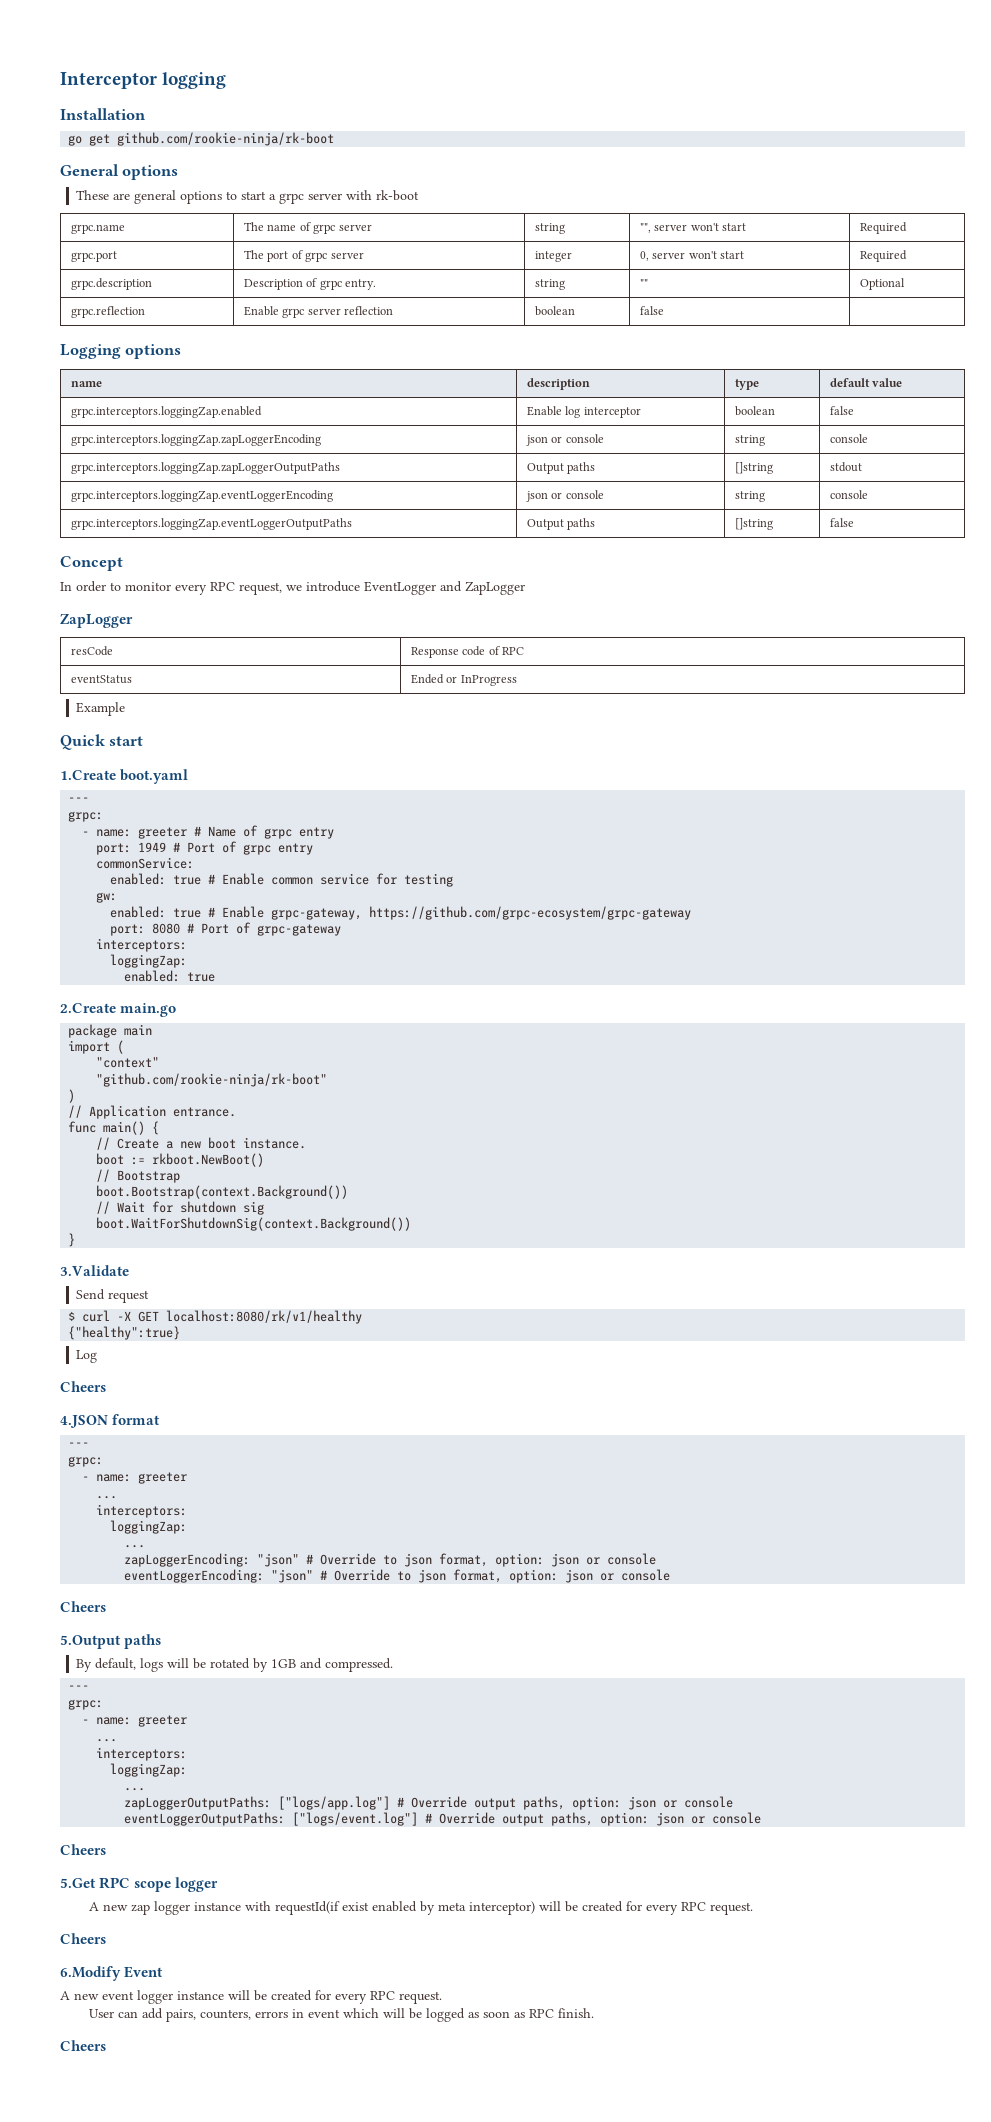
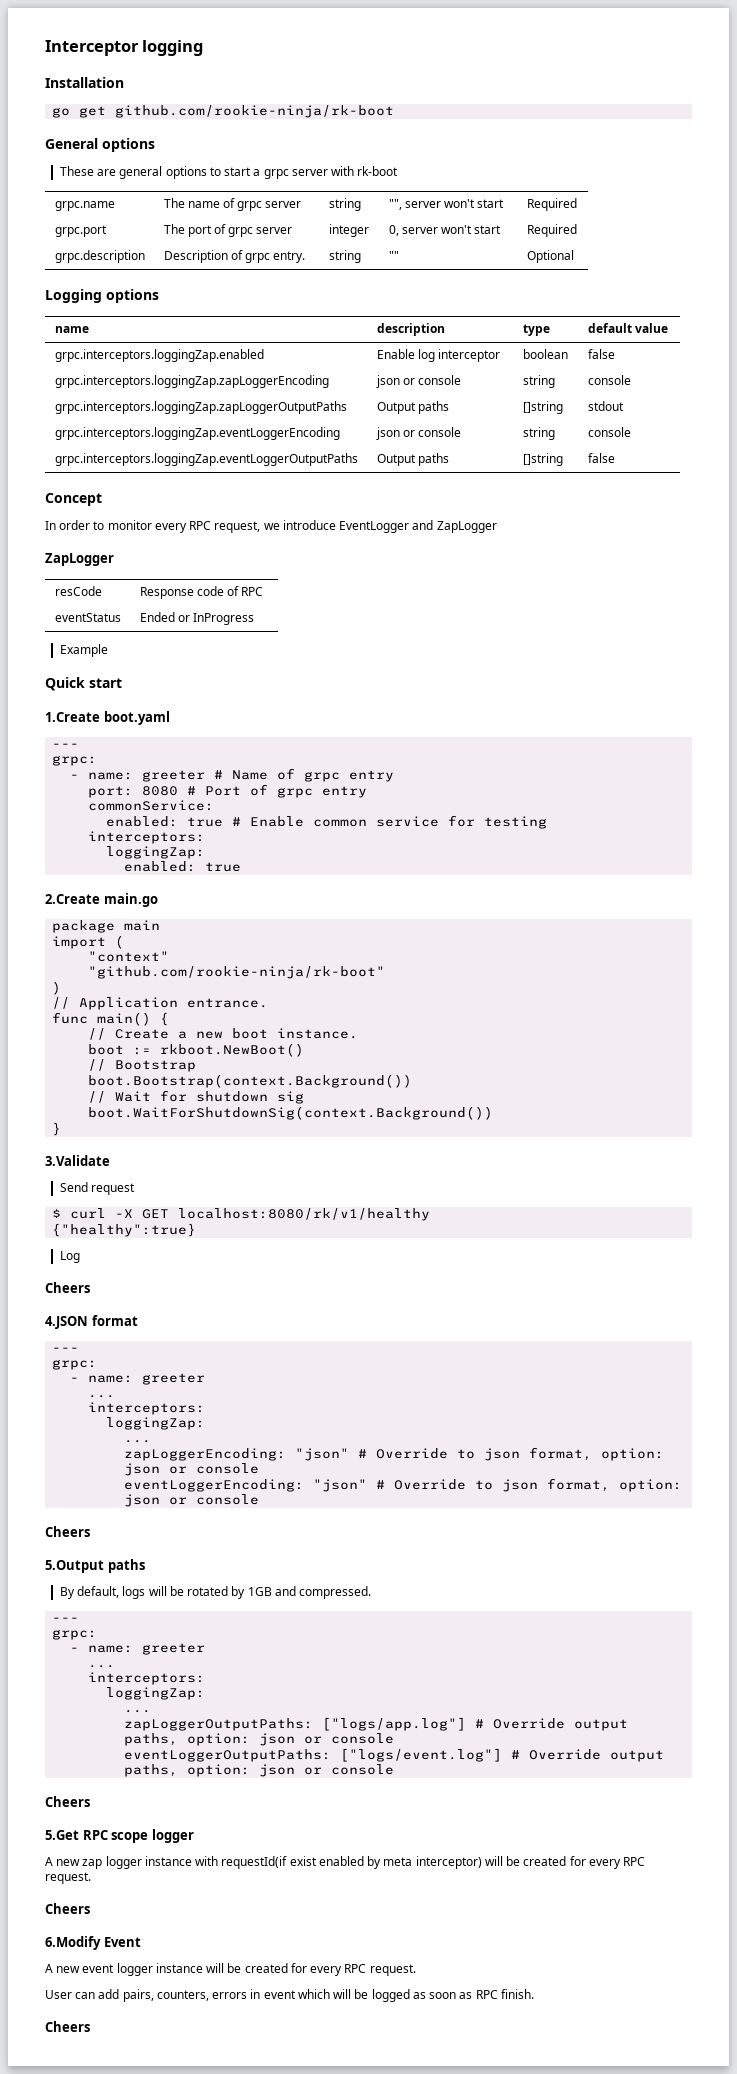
- grpc.reflection | Enable grpc server reflection | boolean | false |
- port: 1949 # Port of grpc entry
+ port: 8080 # Port of grpc entry
- gw:
- enabled: true # Enable grpc-gateway, https://github.com/grpc-ecosystem/grpc-gateway
- port: 8080 # Port of grpc-gateway

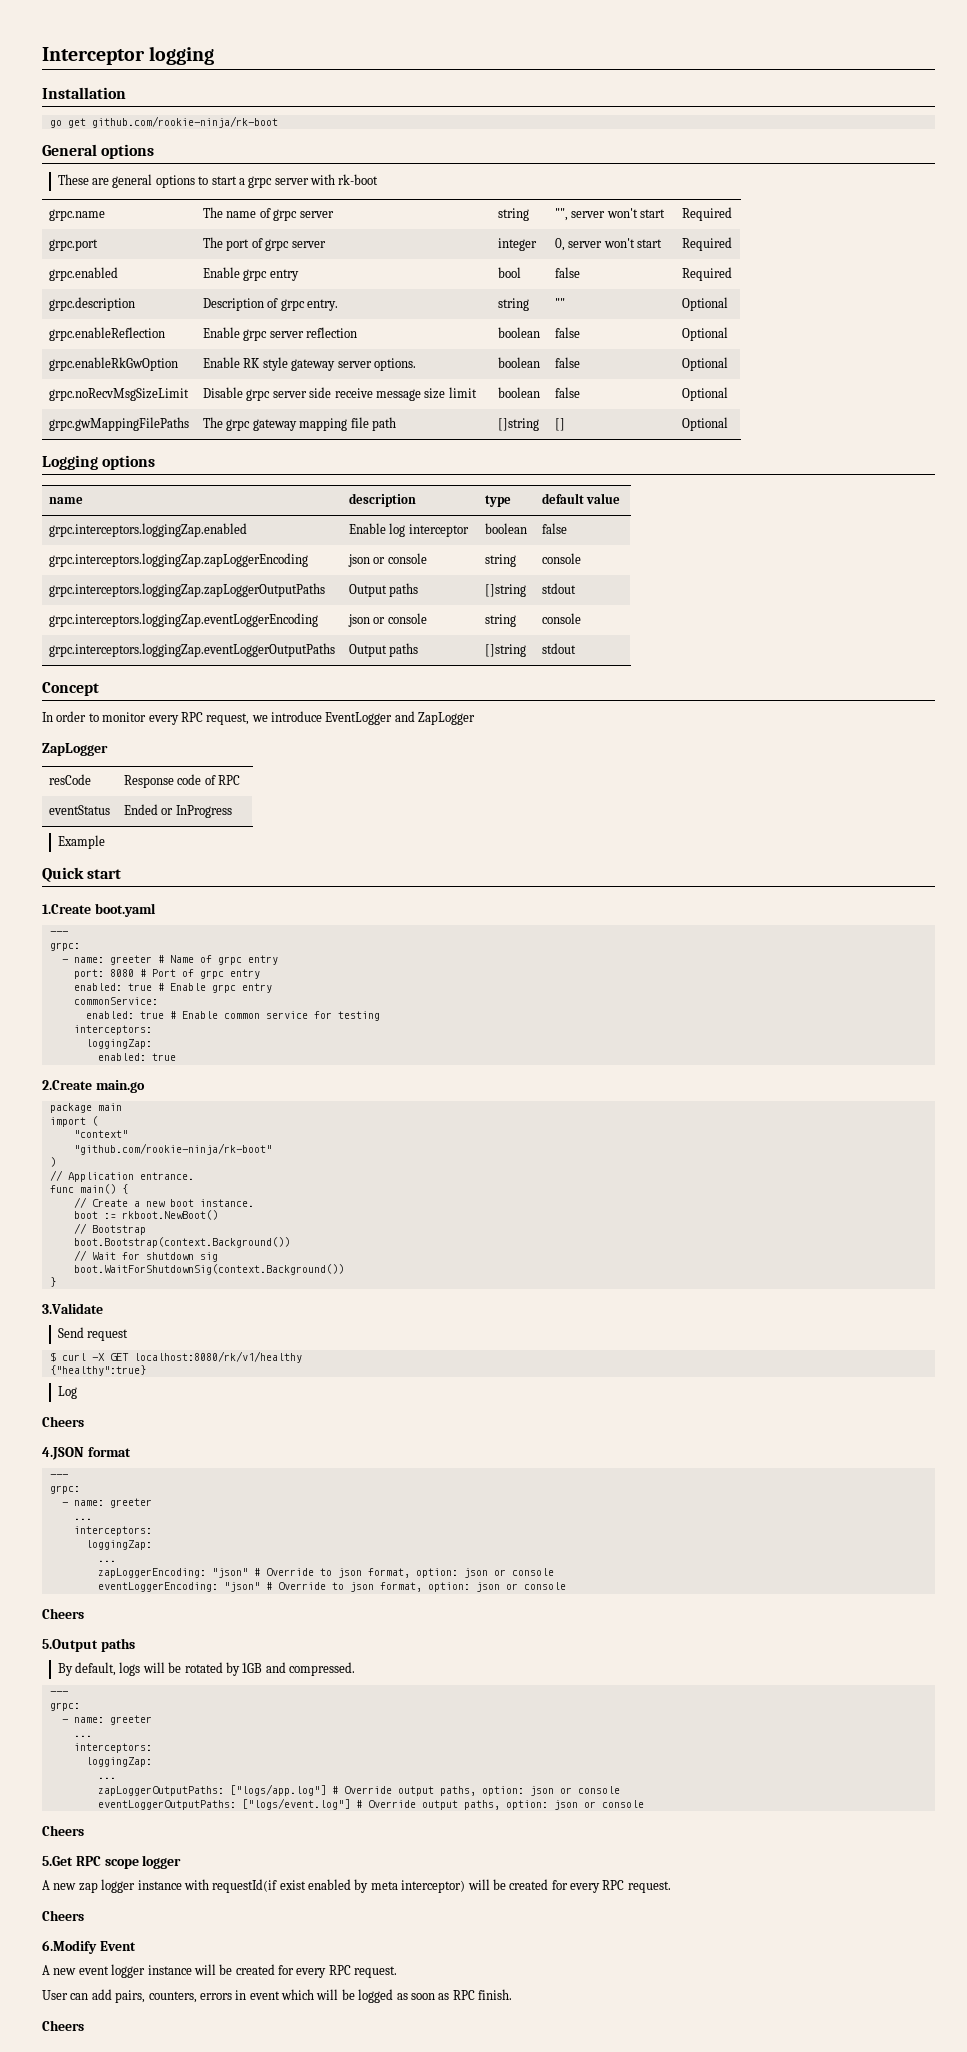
+ grpc.enabled | Enable grpc entry | bool | false | Required
+ grpc.enableReflection | Enable grpc server reflection | boolean | false | Optional
+ grpc.enableRkGwOption | Enable RK style gateway server options. | boolean | false | Optional
+ grpc.noRecvMsgSizeLimit | Disable grpc server side receive message size limit | boolean | false | Optional
+ grpc.gwMappingFilePaths | The grpc gateway mapping file path | []string | [] | Optional
- grpc.interceptors.loggingZap.eventLoggerOutputPaths | Output paths | []string | false
+ grpc.interceptors.loggingZap.eventLoggerOutputPaths | Output paths | []string | stdout
+ enabled: true # Enable grpc entry

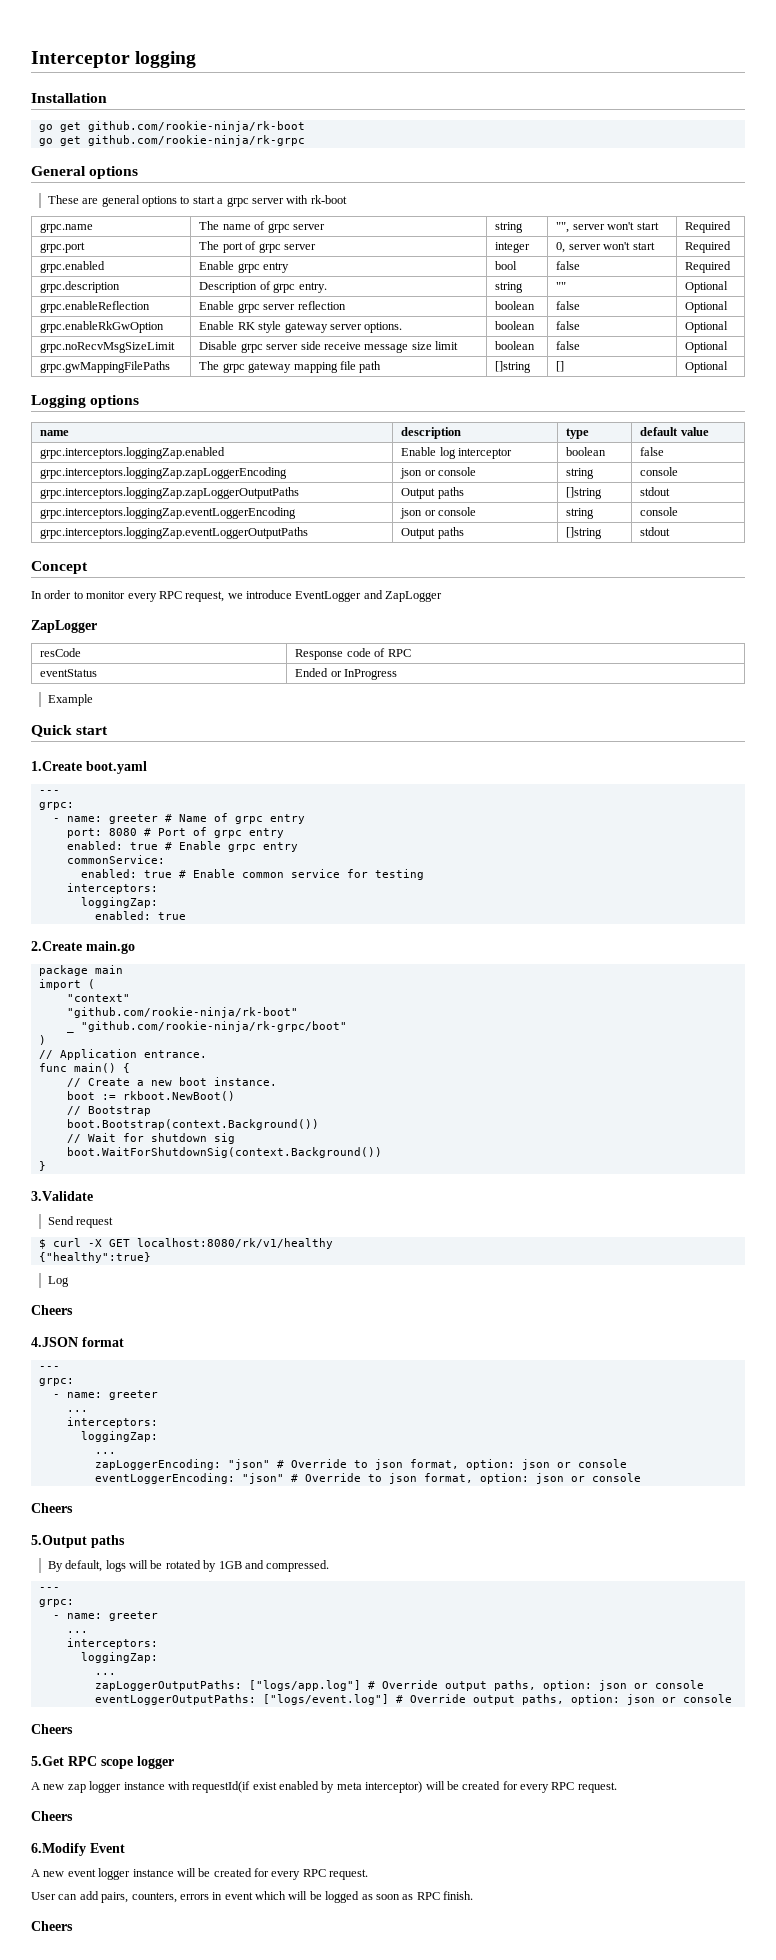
+ go get github.com/rookie-ninja/rk-grpc
+ _ "github.com/rookie-ninja/rk-grpc/boot"

